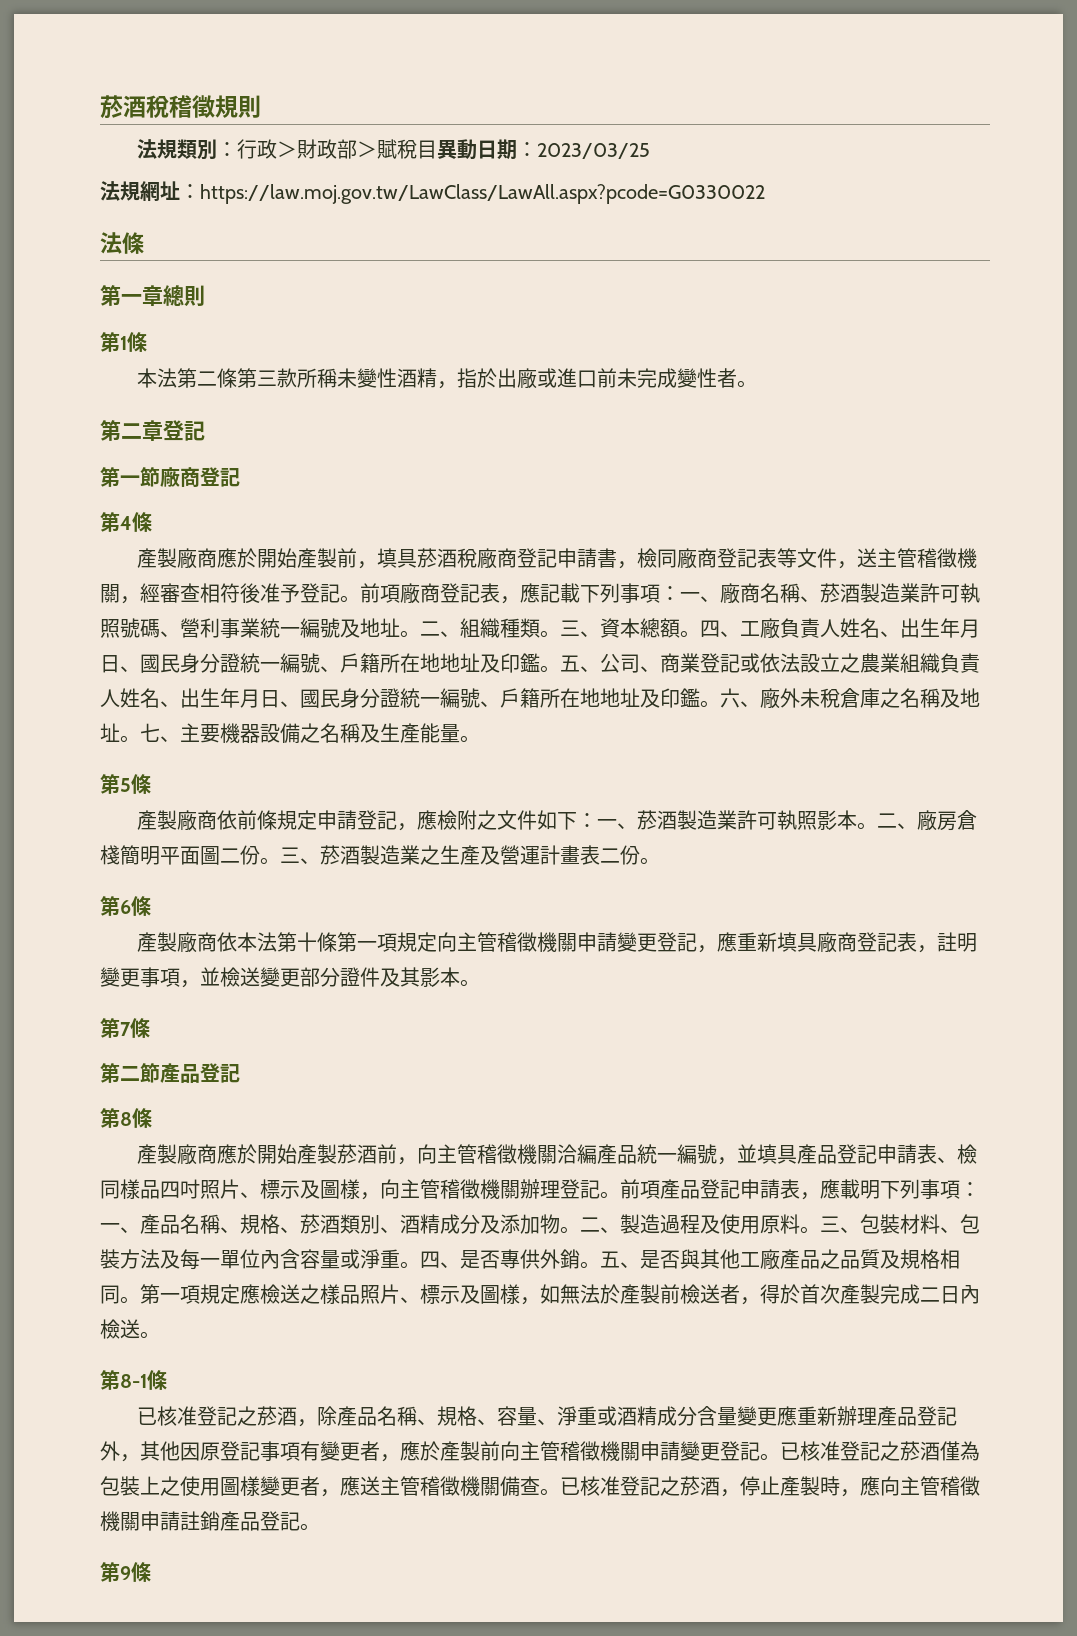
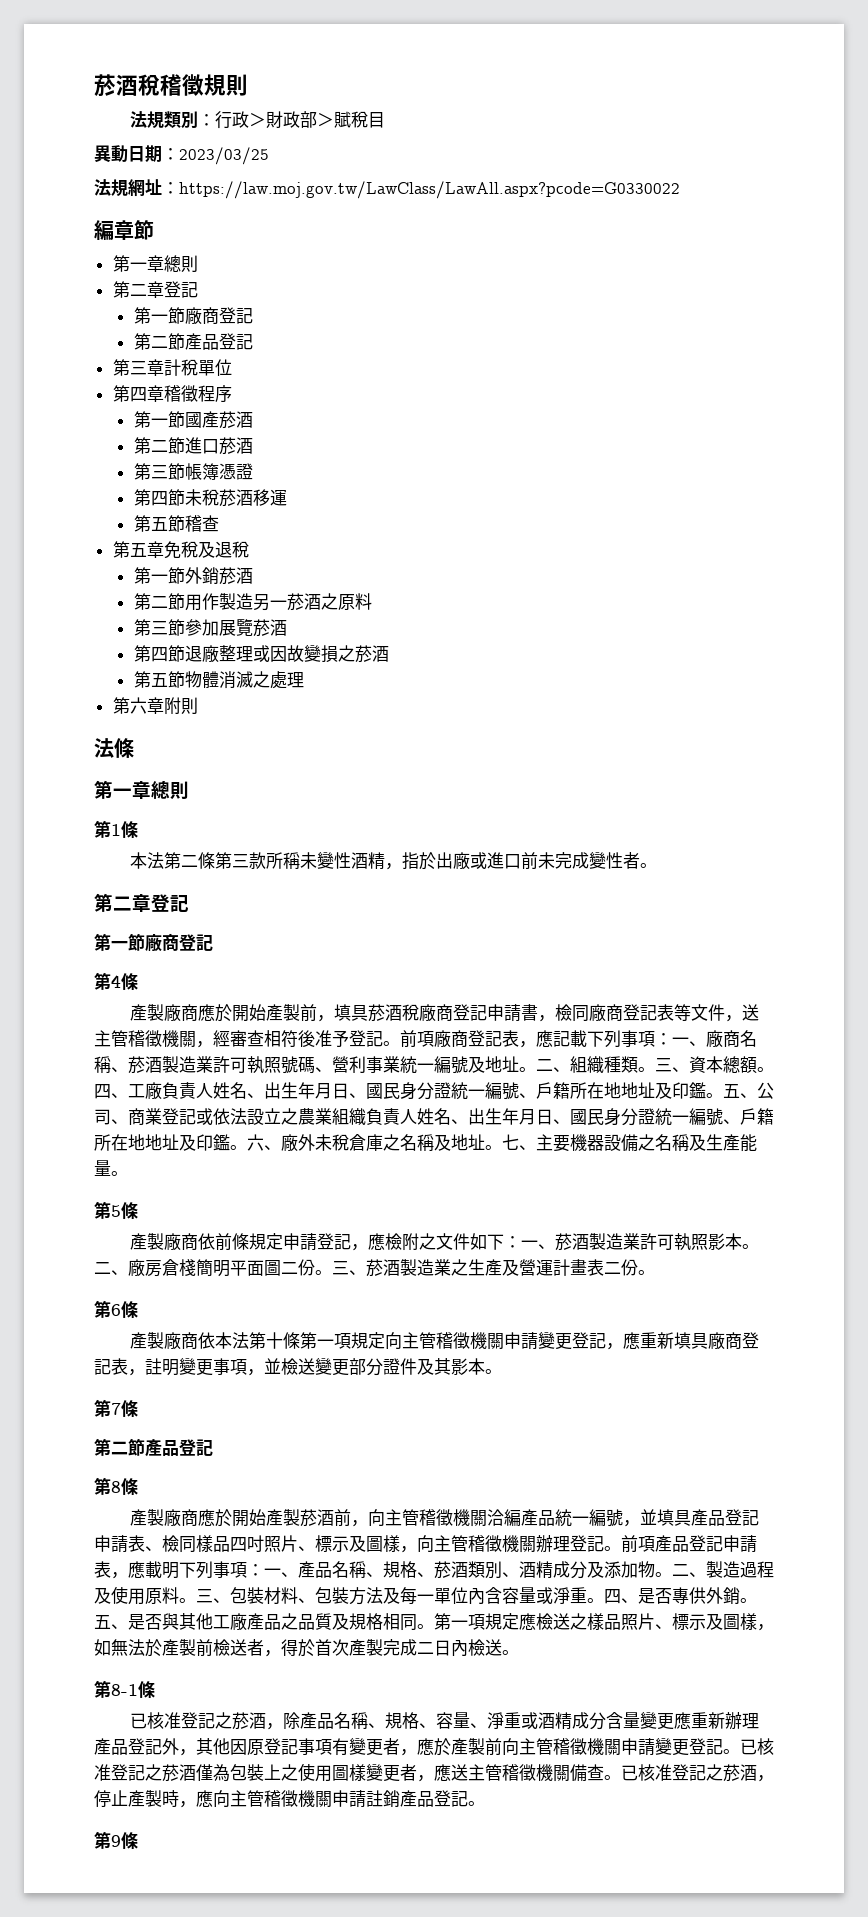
- 法規類別：行政＞財政部＞賦稅目異動日期：2023/03/25
+ 法規類別：行政＞財政部＞賦稅目
+ 異動日期：2023/03/25
+ 編章節
+ 第一章總則
+ 第二章登記
+ 第一節廠商登記
+ 第二節產品登記
+ 第三章計稅單位
+ 第四章稽徵程序
+ 第一節國產菸酒
+ 第二節進口菸酒
+ 第三節帳簿憑證
+ 第四節未稅菸酒移運
+ 第五節稽查
+ 第五章免稅及退稅
+ 第一節外銷菸酒
+ 第二節用作製造另一菸酒之原料
+ 第三節參加展覽菸酒
+ 第四節退廠整理或因故變損之菸酒
+ 第五節物體消滅之處理
+ 第六章附則

